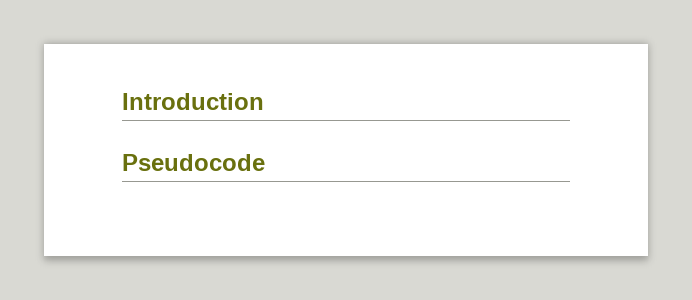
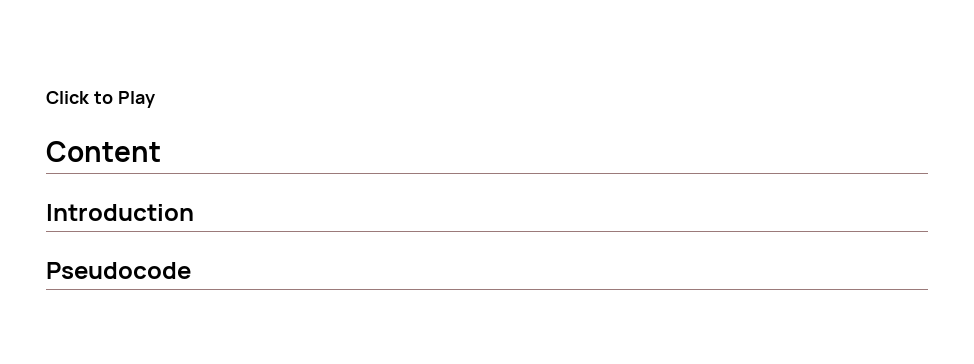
+ Click to Play
+ Content

